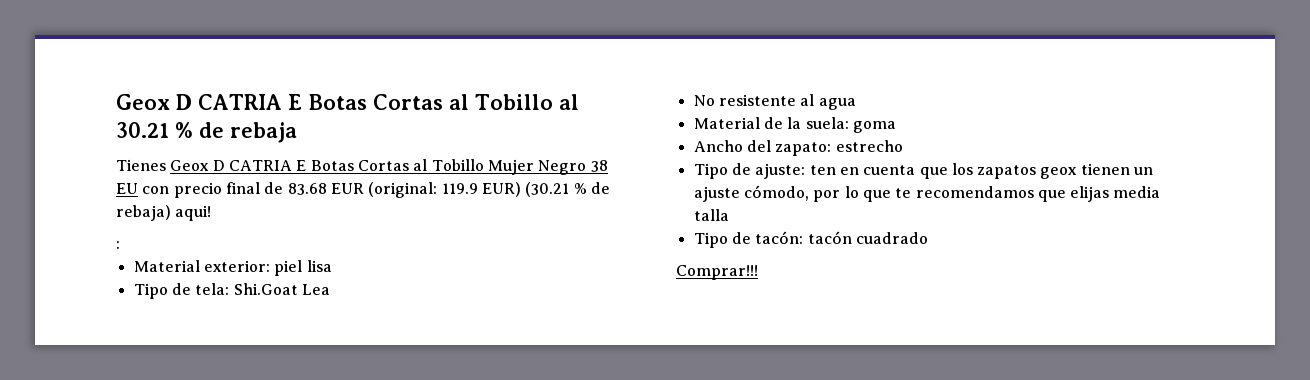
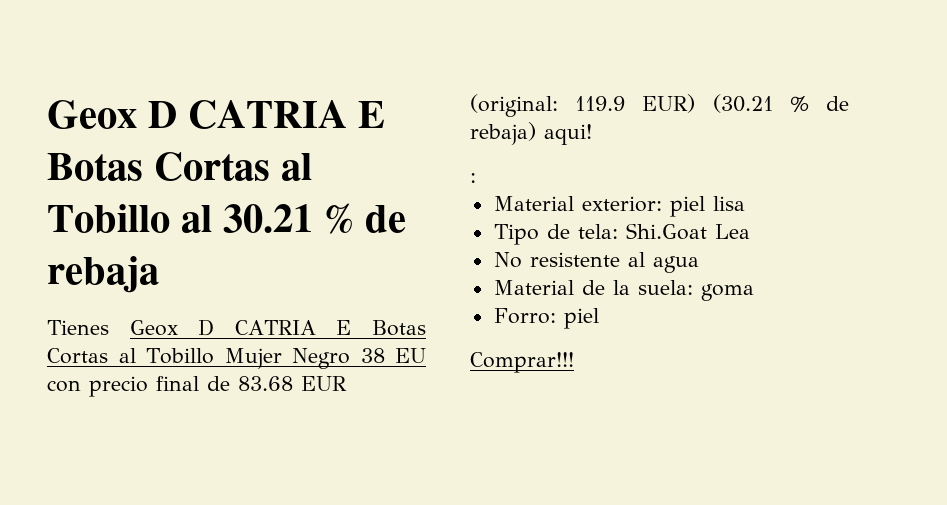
- Ancho del zapato: estrecho
- Tipo de ajuste: ten en cuenta que los zapatos geox tienen un ajuste cómodo, por lo que te recomendamos que elijas media talla
- Tipo de tacón: tacón cuadrado
+ Forro: piel

